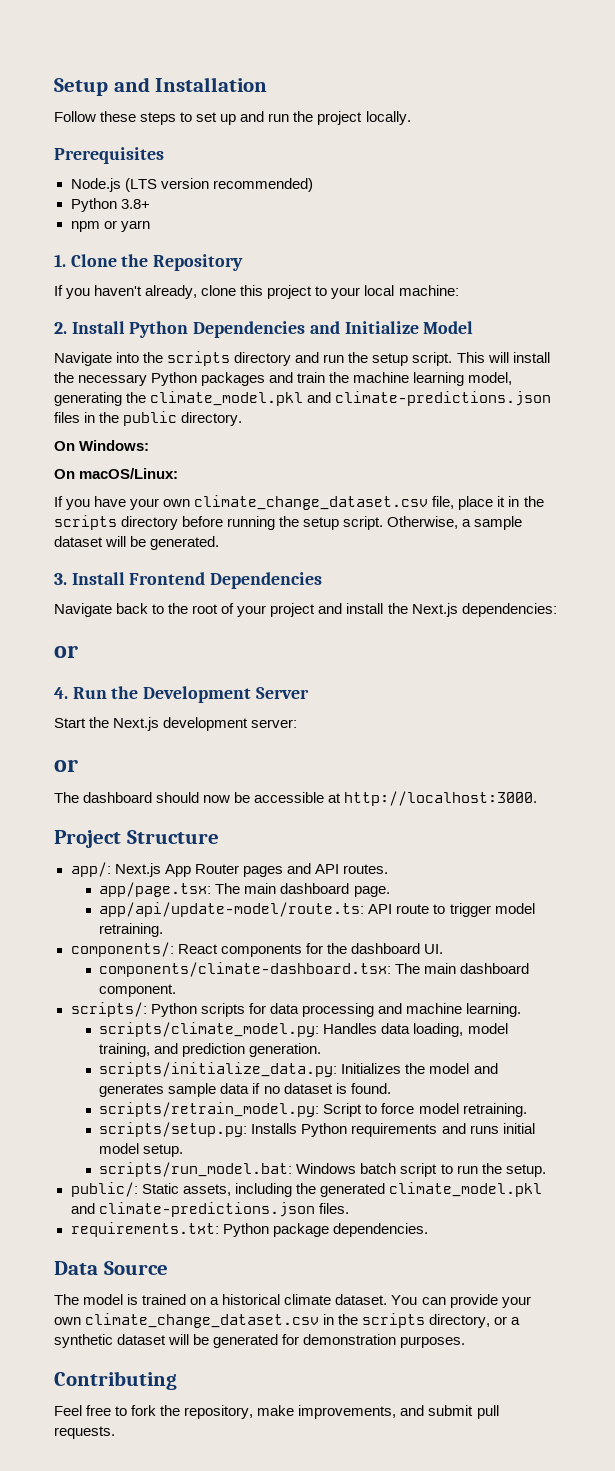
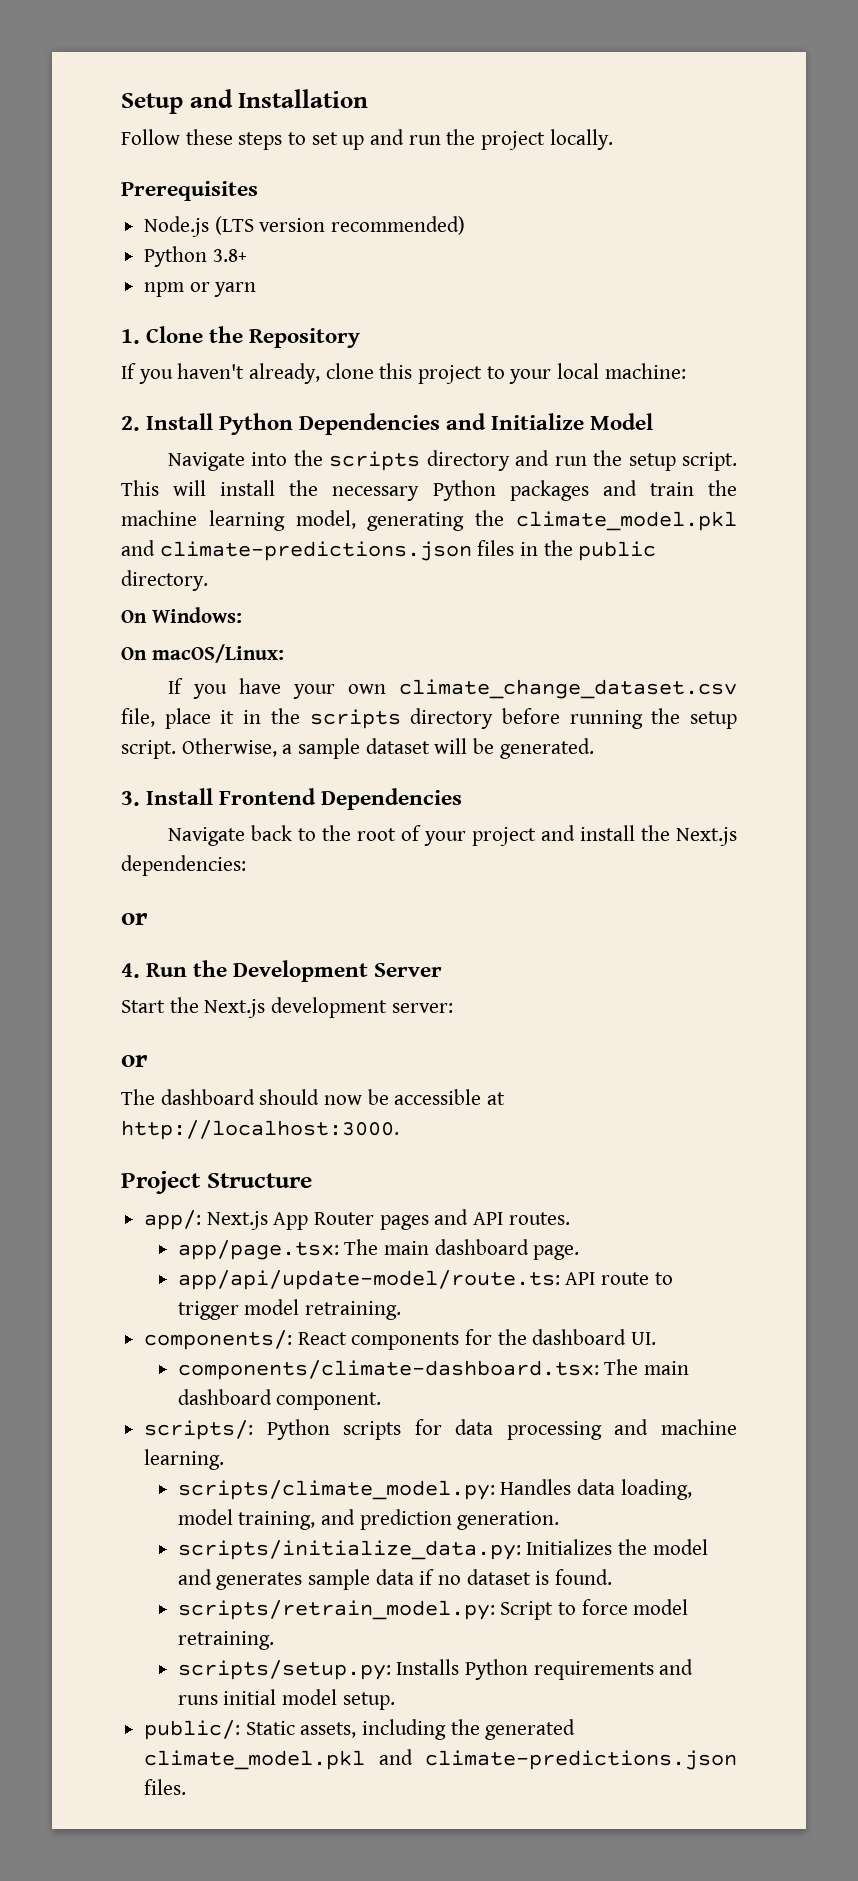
- scripts/run_model.bat: Windows batch script to run the setup.
- requirements.txt: Python package dependencies.
- Data Source
- The model is trained on a historical climate dataset. You can provide your own climate_change_dataset.csv in the scripts directory, or a synthetic dataset will be generated for demonstration purposes.
- Contributing
- Feel free to fork the repository, make improvements, and submit pull requests.

